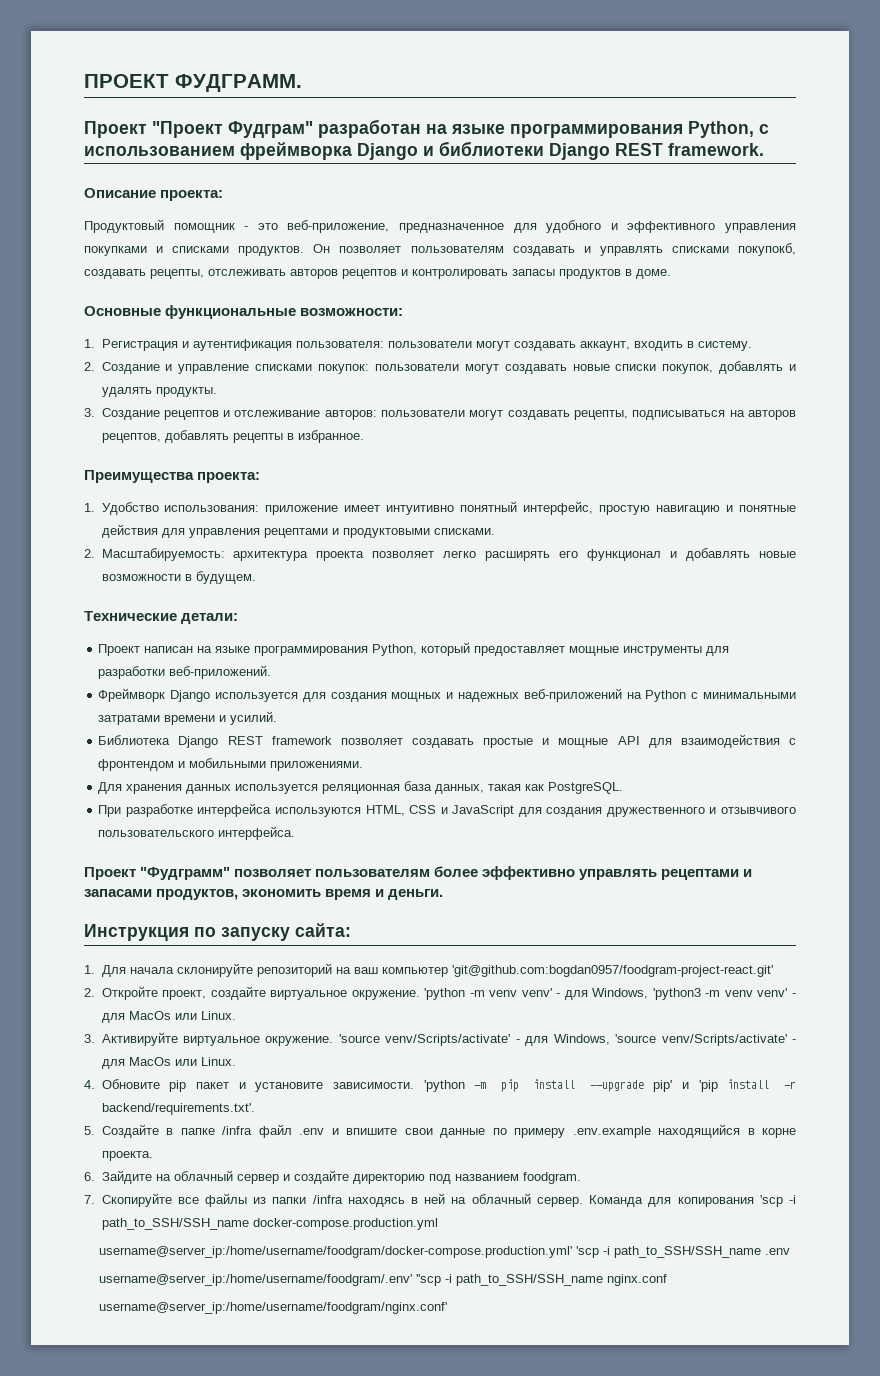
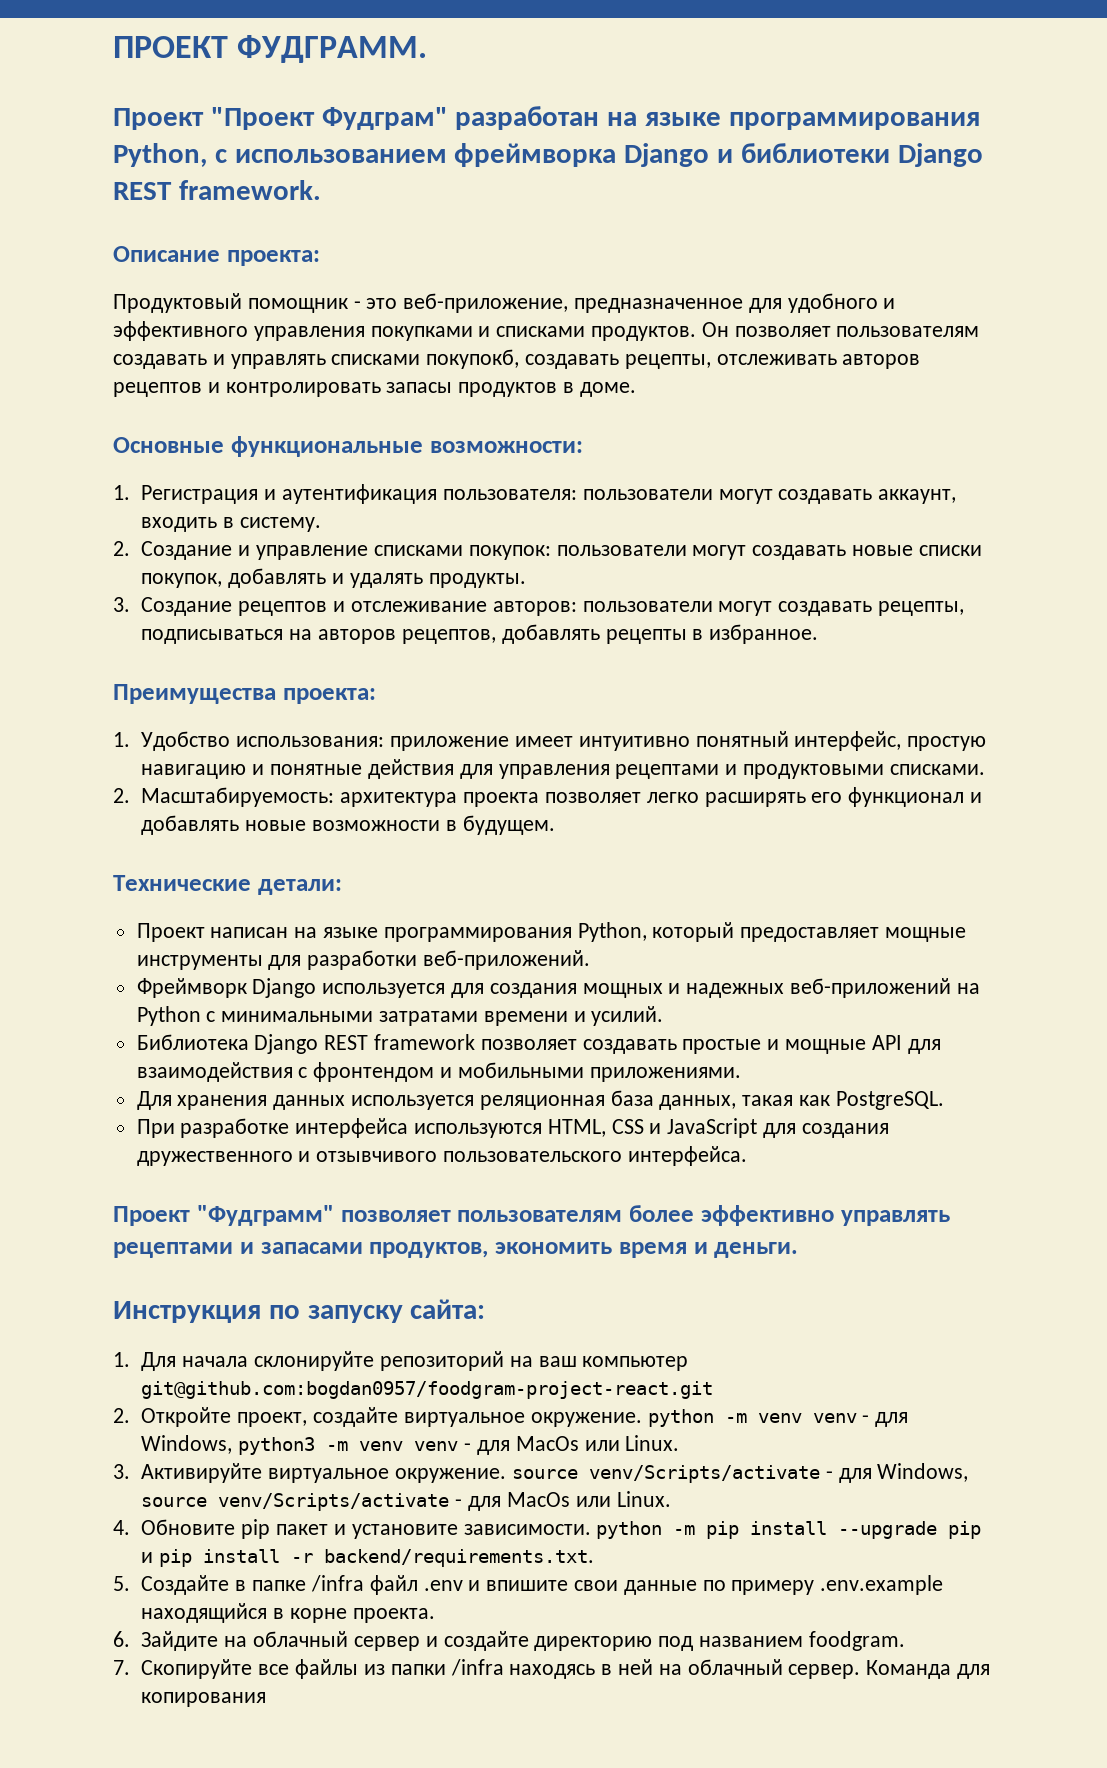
- 1. Для начала склонируйте репозиторий на ваш компьютер 'git@github.com:bogdan0957/foodgram-project-react.git'
+ 1. Для начала склонируйте репозиторий на ваш компьютер git@github.com:bogdan0957/foodgram-project-react.git
- 2. Откройте проект, создайте виртуальное окружение. 'python -m venv venv' - для Windows, 'python3 -m venv venv' - для MacOs или Linux.
+ 2. Откройте проект, создайте виртуальное окружение. python -m venv venv - для Windows, python3 -m venv venv - для MacOs или Linux.
- 3. Активируйте виртуальное окружение. 'source venv/Scripts/activate' - для Windows, 'source venv/Scripts/activate' - для MacOs или Linux.
+ 3. Активируйте виртуальное окружение. source venv/Scripts/activate - для Windows, source venv/Scripts/activate - для MacOs или Linux.
- 4. Обновите pip пакет и установите зависимости. 'python -m pip install --upgrade pip' и 'pip install -r backend/requirements.txt'.
+ 4. Обновите pip пакет и установите зависимости. python -m pip install --upgrade pip и pip install -r backend/requirements.txt.
- Команда для копирования 'scp -i path_to_SSH/SSH_name docker-compose.production.yml
- username@server_ip:/home/username/foodgram/docker-compose.production.yml' 'scp -i path_to_SSH/SSH_name .env
- username@server_ip:/home/username/foodgram/.env' ''scp -i path_to_SSH/SSH_name nginx.conf
- username@server_ip:/home/username/foodgram/nginx.conf'
+ Команда для копирования

